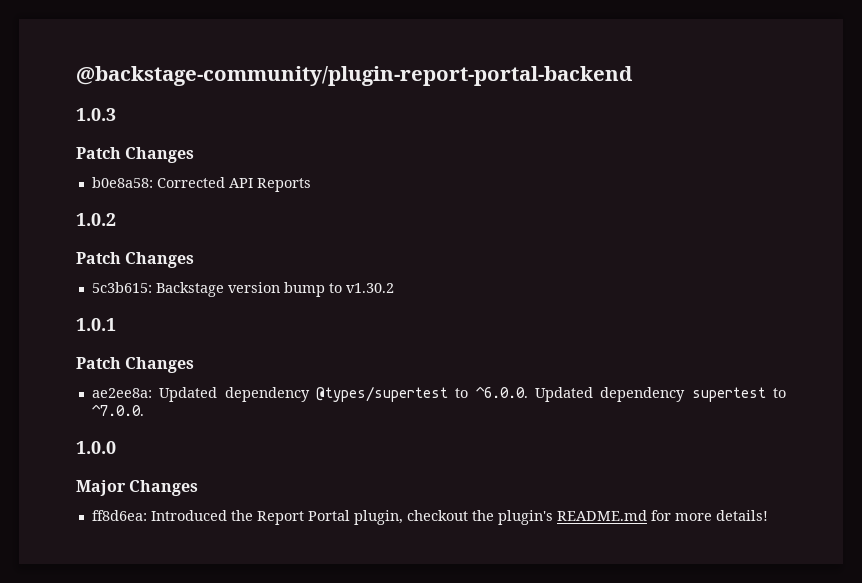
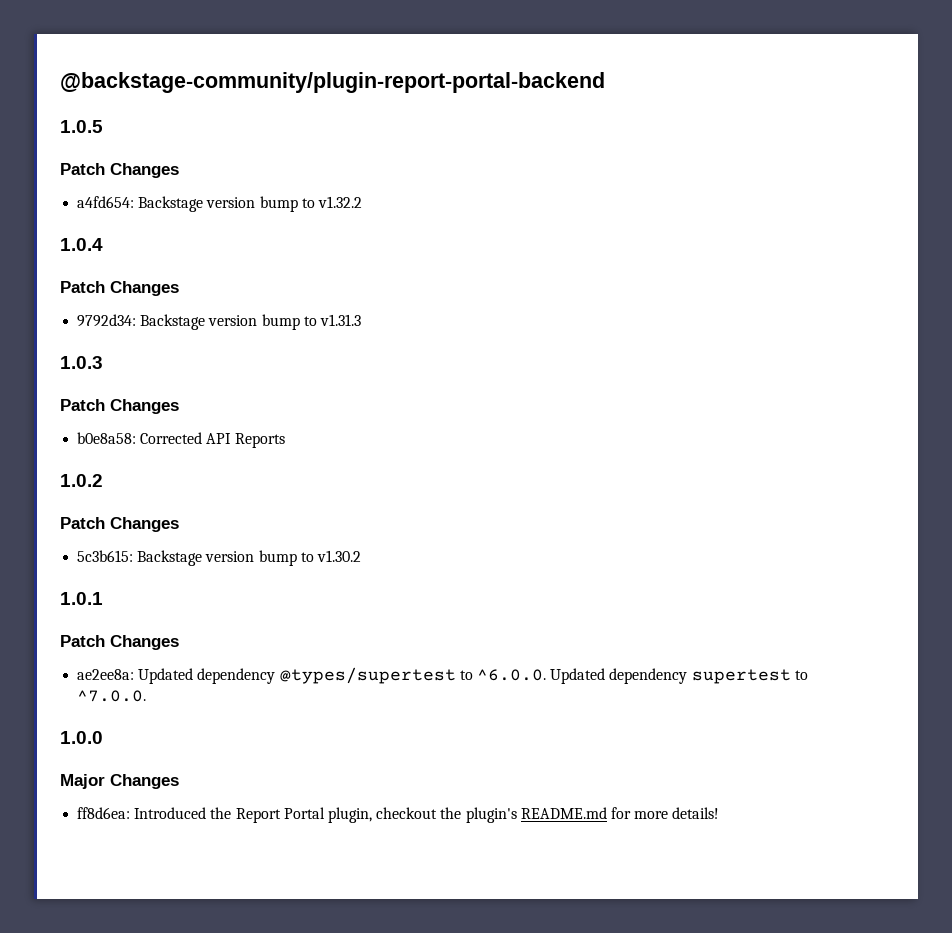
+ 1.0.5
+ Patch Changes
+ a4fd654: Backstage version bump to v1.32.2
+ 1.0.4
+ Patch Changes
+ 9792d34: Backstage version bump to v1.31.3

